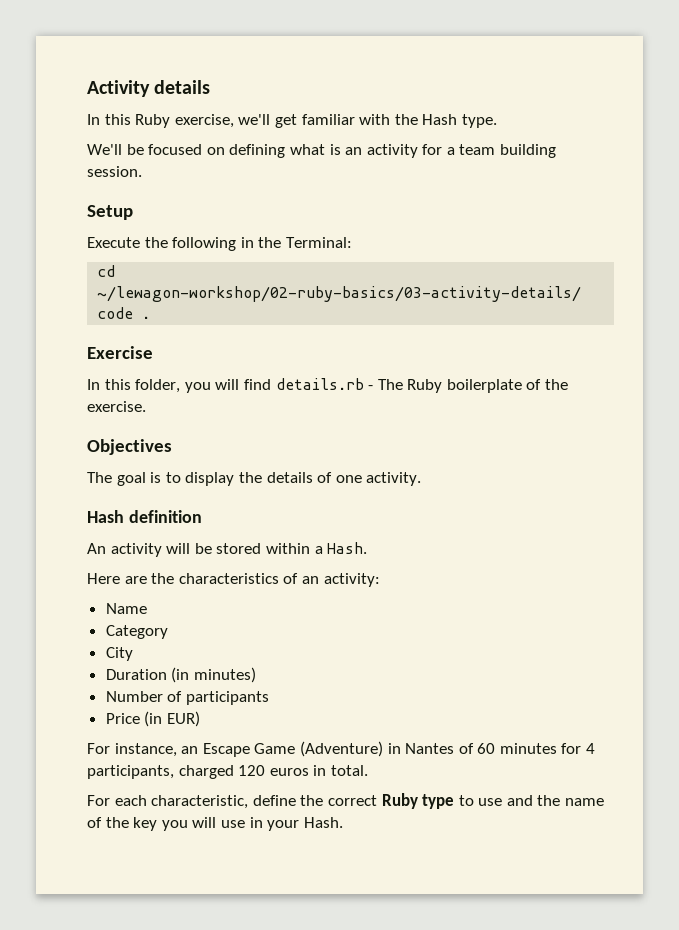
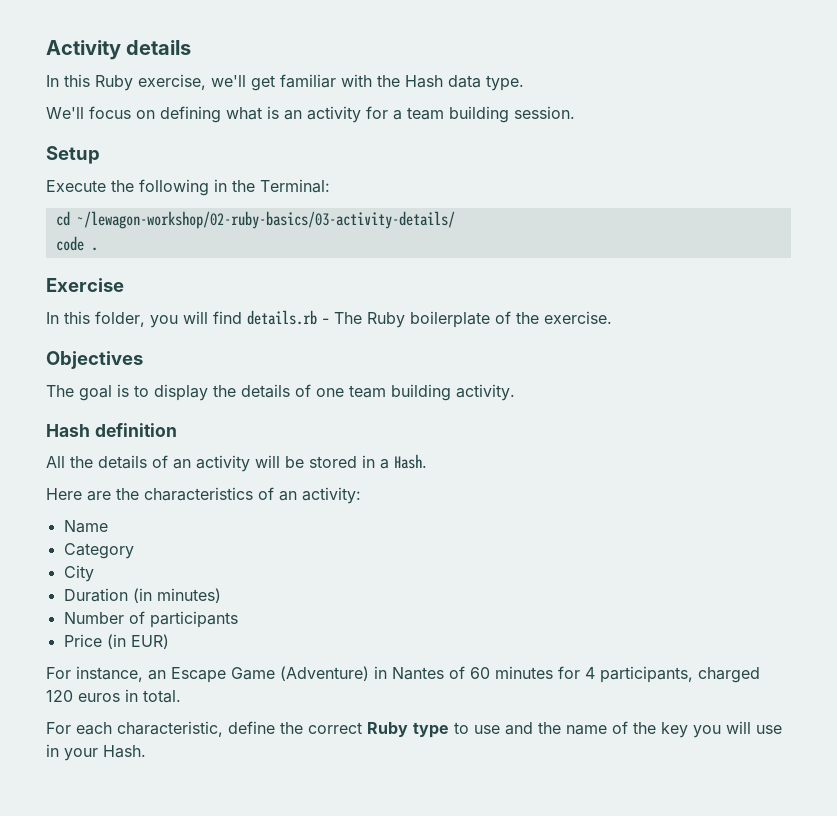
- In this Ruby exercise, we'll get familiar with the Hash type.
+ In this Ruby exercise, we'll get familiar with the Hash data type.
- We'll be focused on defining what is an activity for a team building session.
+ We'll focus on defining what is an activity for a team building session.
- The goal is to display the details of one activity.
+ The goal is to display the details of one team building activity.
- An activity will be stored within a Hash.
+ All the details of an activity will be stored in a Hash.

